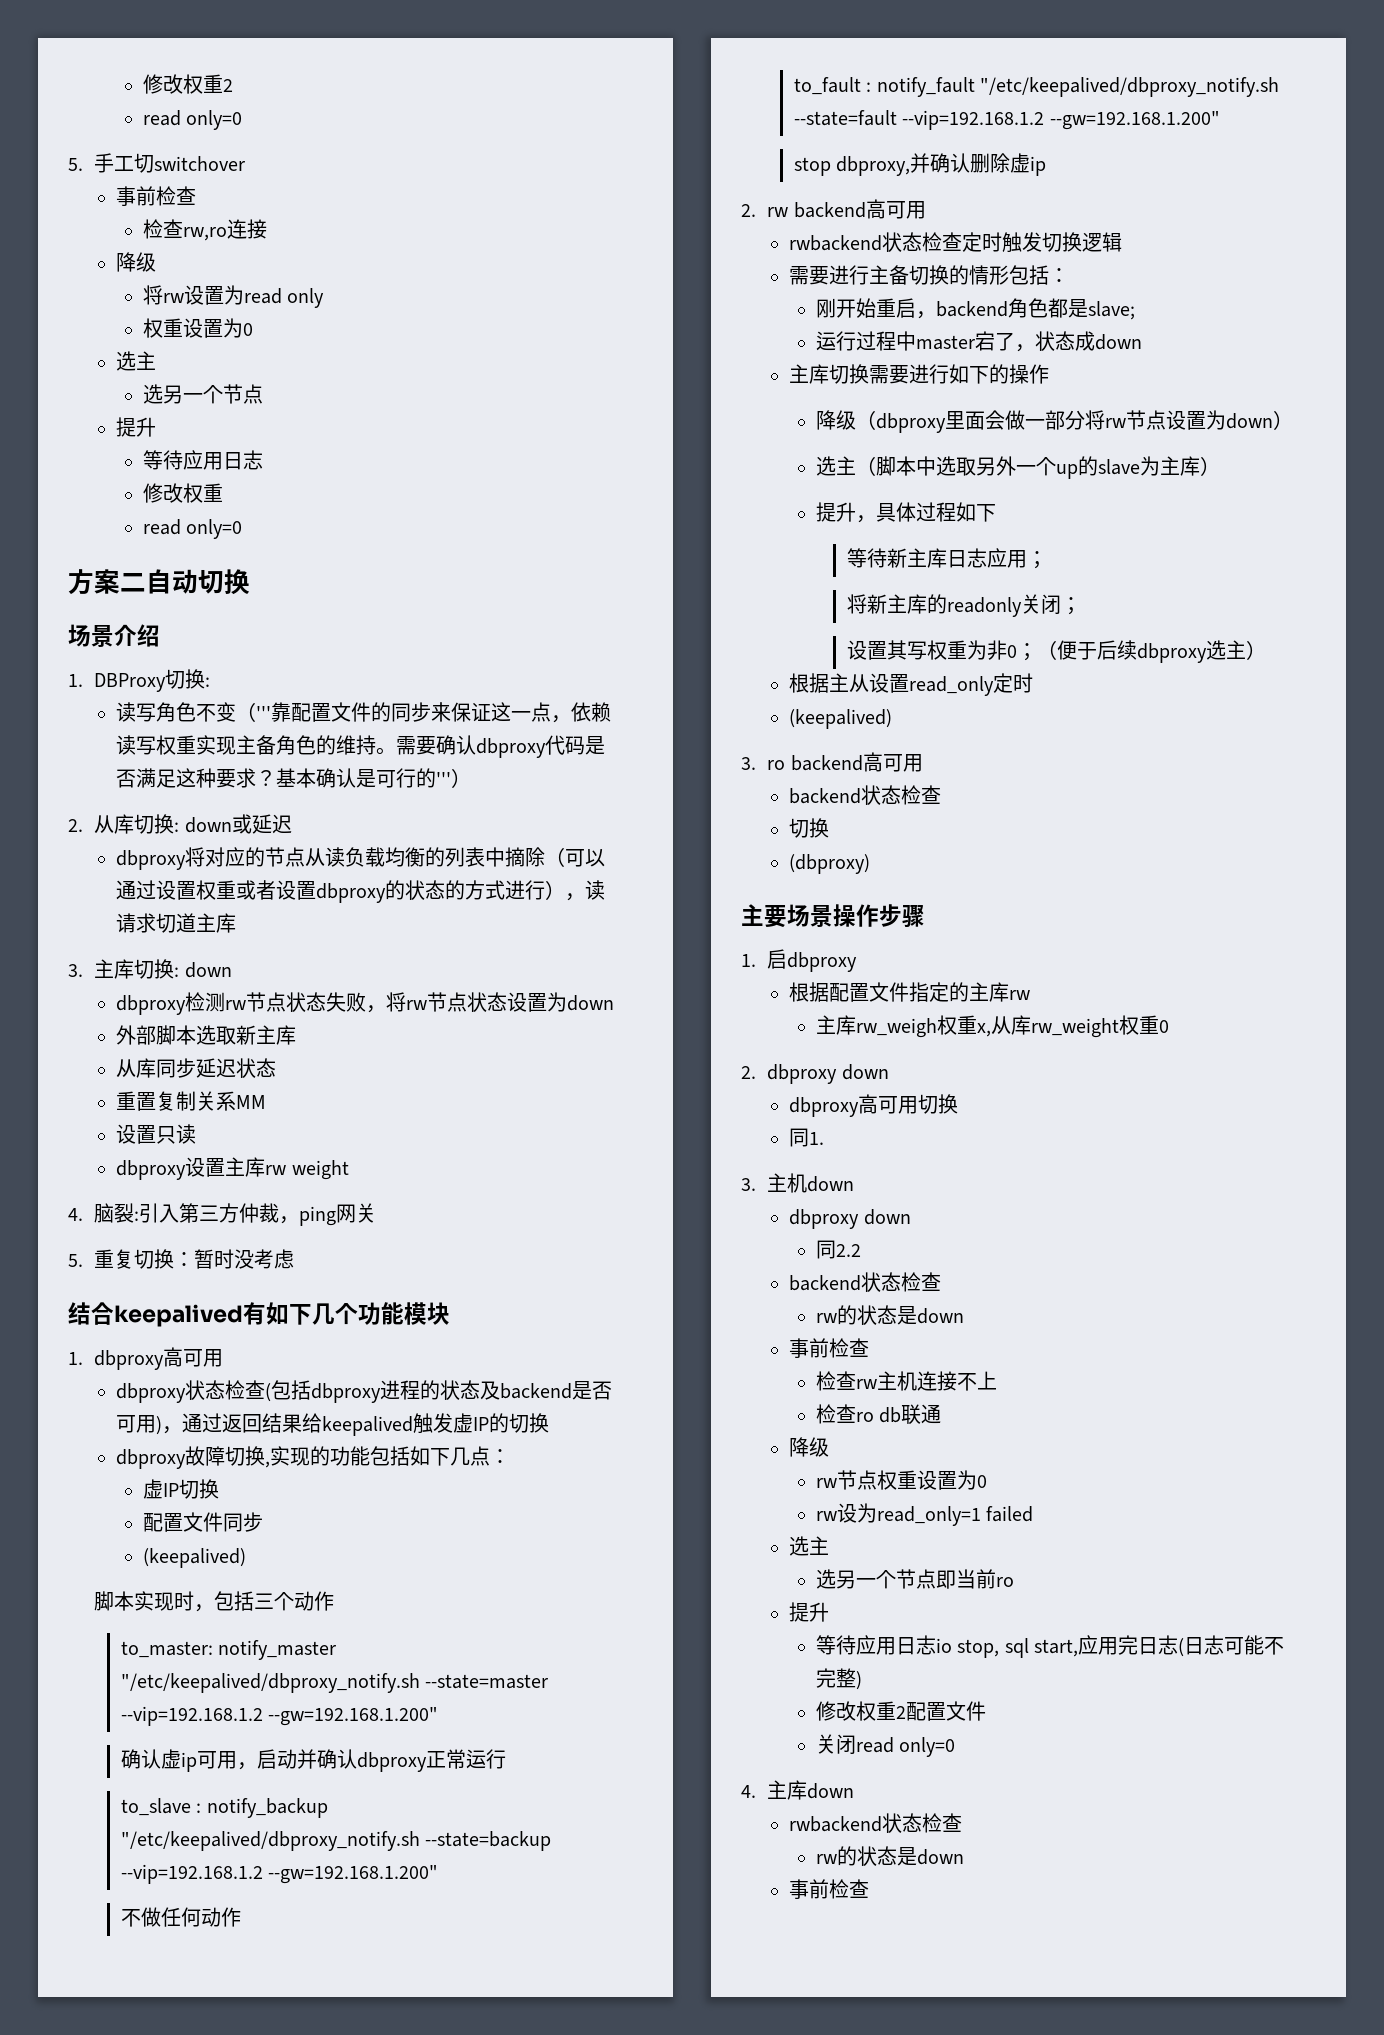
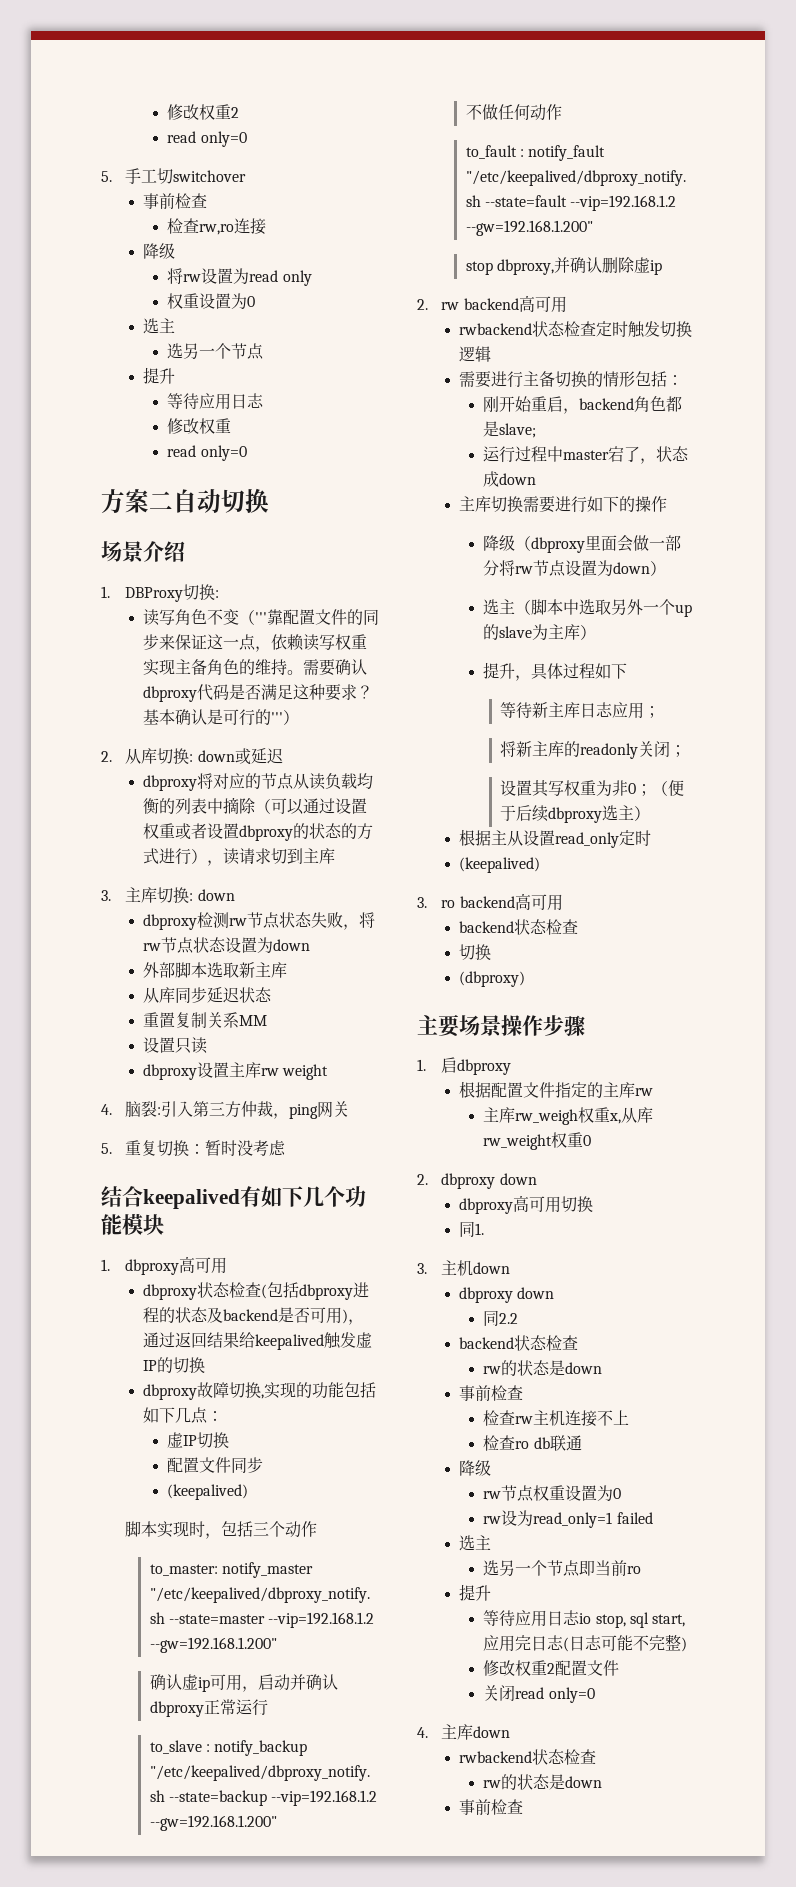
- dbproxy将对应的节点从读负载均衡的列表中摘除（可以通过设置权重或者设置dbproxy的状态的方式进行），读请求切道主库
+ dbproxy将对应的节点从读负载均衡的列表中摘除（可以通过设置权重或者设置dbproxy的状态的方式进行），读请求切到主库

